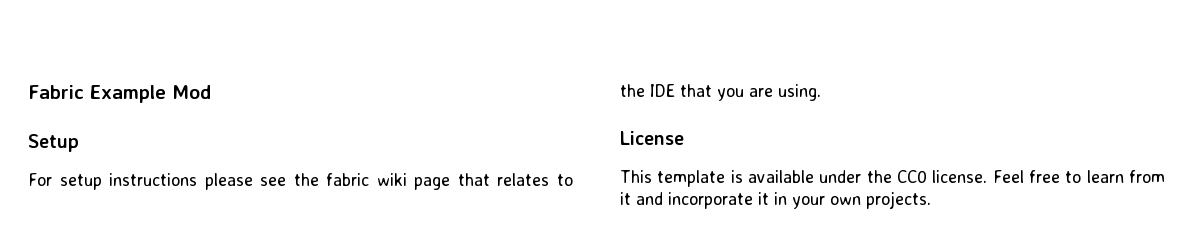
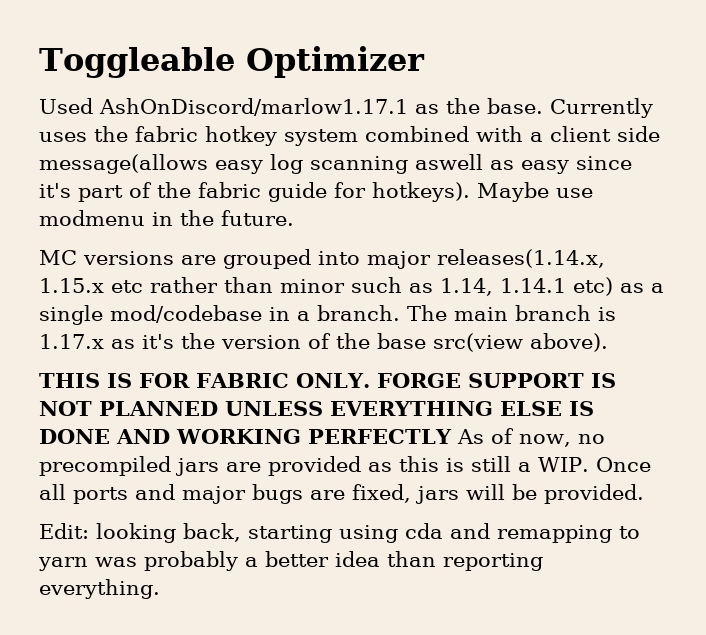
- Fabric Example Mod
- Setup
- For setup instructions please see the fabric wiki page that relates to the IDE that you are using.
- License
- This template is available under the CC0 license. Feel free to learn from it and incorporate it in your own projects.
+ Toggleable Optimizer
+ Used AshOnDiscord/marlow1.17.1 as the base. Currently uses the fabric hotkey system combined with a client side message(allows easy log scanning aswell as easy since it's part of the fabric guide for hotkeys). Maybe use modmenu in the future.
+ MC versions are grouped into major releases(1.14.x, 1.15.x etc rather than minor such as 1.14, 1.14.1 etc) as a single mod/codebase in a branch. The main branch is 1.17.x as it's the version of the base src(view above).
+ THIS IS FOR FABRIC ONLY. FORGE SUPPORT IS NOT PLANNED UNLESS EVERYTHING ELSE IS DONE AND WORKING PERFECTLY As of now, no precompiled jars are provided as this is still a WIP. Once all ports and major bugs are fixed, jars will be provided.
+ Edit: looking back, starting using cda and remapping to yarn was probably a better idea than reporting everything.

